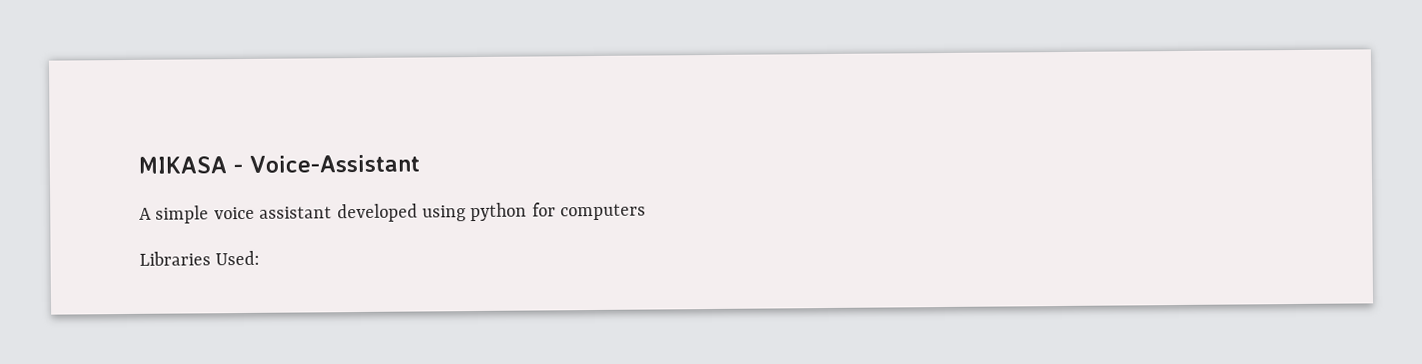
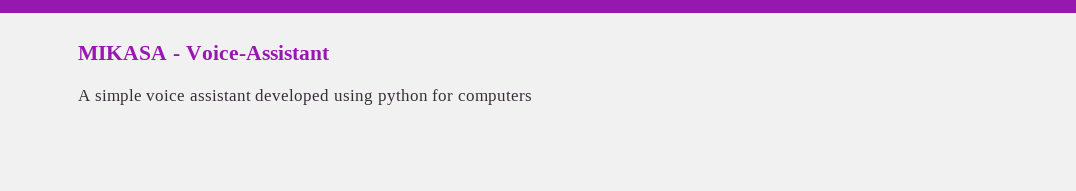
- Libraries Used:

